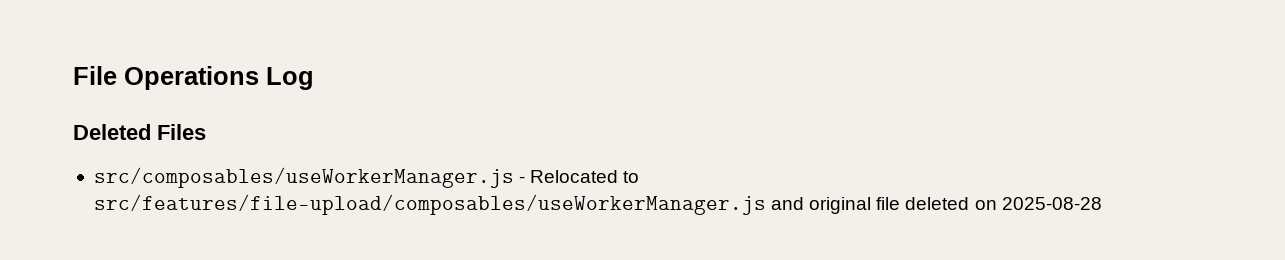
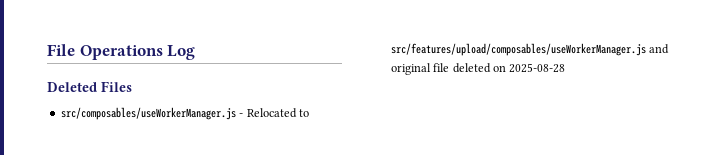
- src/composables/useWorkerManager.js - Relocated to src/features/file-upload/composables/useWorkerManager.js and original file deleted on 2025-08-28
+ src/composables/useWorkerManager.js - Relocated to src/features/upload/composables/useWorkerManager.js and original file deleted on 2025-08-28

